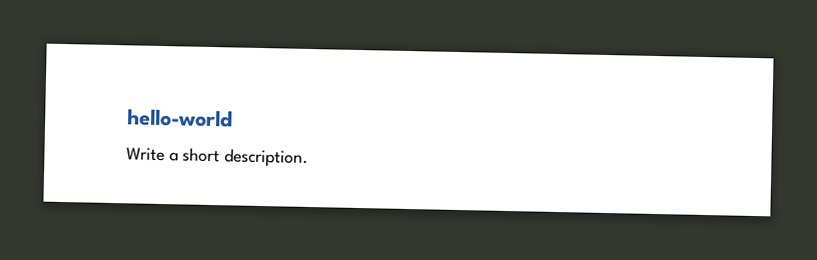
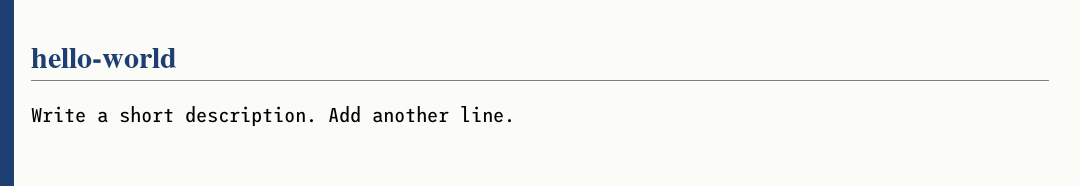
+ Add another line.

